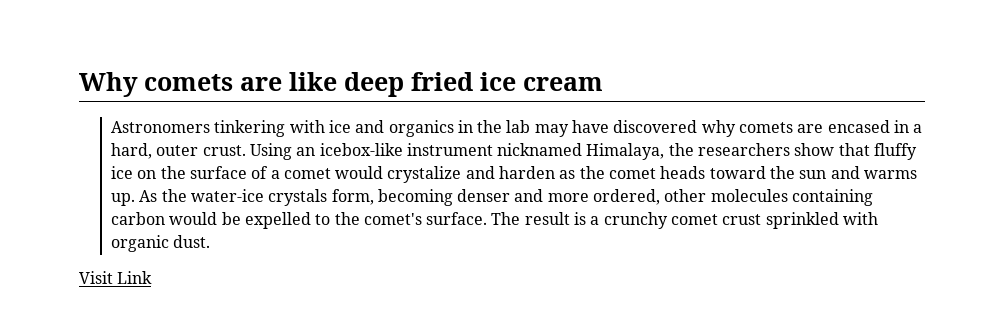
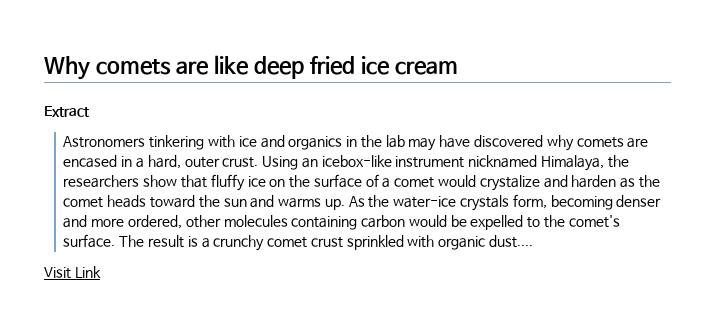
+ Extract
- The result is a crunchy comet crust sprinkled with organic dust.
+ The result is a crunchy comet crust sprinkled with organic dust....

